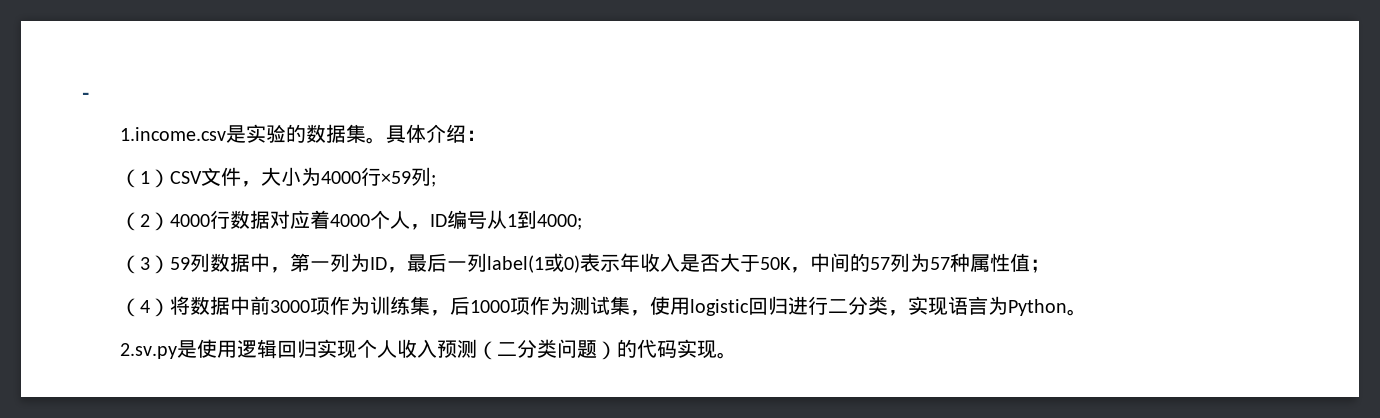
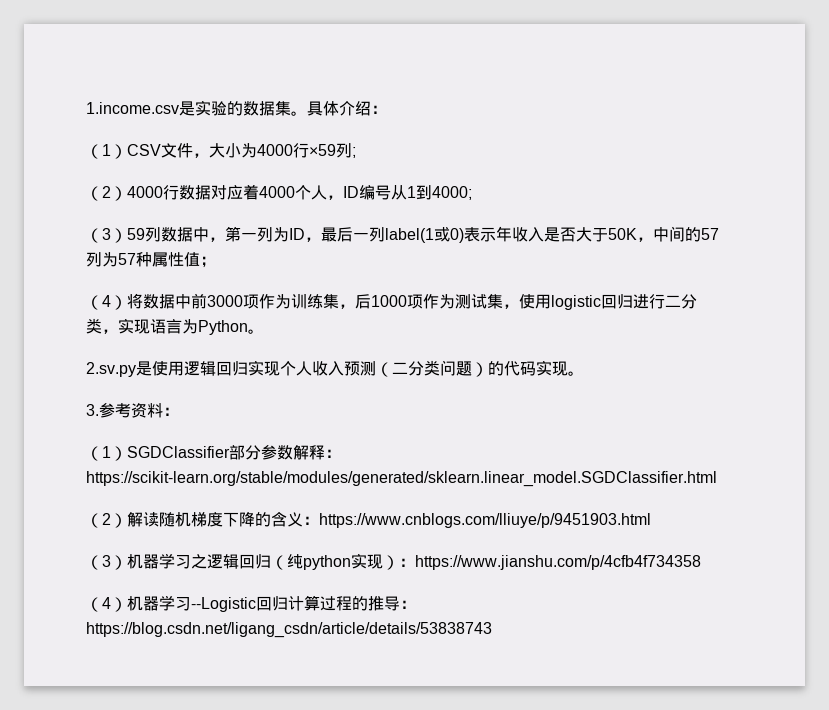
- -
+ 3.参考资料：
+ （1）SGDClassifier部分参数解释：https://scikit-learn.org/stable/modules/generated/sklearn.linear_model.SGDClassifier.html
+ （2）解读随机梯度下降的含义：https://www.cnblogs.com/lliuye/p/9451903.html
+ （3）机器学习之逻辑回归（纯python实现）：https://www.jianshu.com/p/4cfb4f734358
+ （4）机器学习--Logistic回归计算过程的推导：https://blog.csdn.net/ligang_csdn/article/details/53838743

